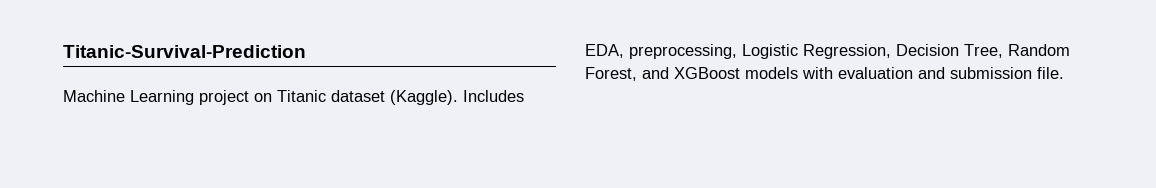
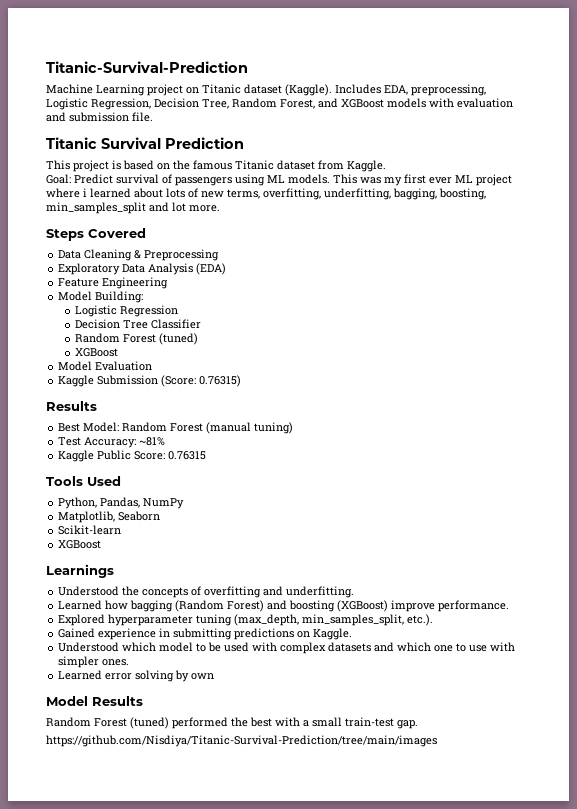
+ Titanic Survival Prediction
+ This project is based on the famous Titanic dataset from Kaggle.
+ Goal: Predict survival of passengers using ML models. This was my first ever ML project where i learned about lots of new terms, overfitting, underfitting, bagging, boosting, min_samples_split and lot more.
+ Steps Covered
+ Data Cleaning & Preprocessing
+ Exploratory Data Analysis (EDA)
+ Feature Engineering
+ Model Building:
+ Logistic Regression
+ Decision Tree Classifier
+ Random Forest (tuned)
+ XGBoost
+ Model Evaluation
+ Kaggle Submission (Score: 0.76315)
+ Results
+ Best Model: Random Forest (manual tuning)
+ Test Accuracy: ~81%
+ Kaggle Public Score: 0.76315
+ Tools Used
+ Python, Pandas, NumPy
+ Matplotlib, Seaborn
+ Scikit-learn
+ XGBoost
+ Learnings
+ Understood the concepts of overfitting and underfitting.
+ Learned how bagging (Random Forest) and boosting (XGBoost) improve performance.
+ Explored hyperparameter tuning (max_depth, min_samples_split, etc.).
+ Gained experience in submitting predictions on Kaggle.
+ Understood which model to be used with complex datasets and which one to use with simpler ones.
+ Learned error solving by own
+ Model Results
+ Random Forest (tuned) performed the best with a small train-test gap.
+ https://github.com/Nisdiya/Titanic-Survival-Prediction/tree/main/images

